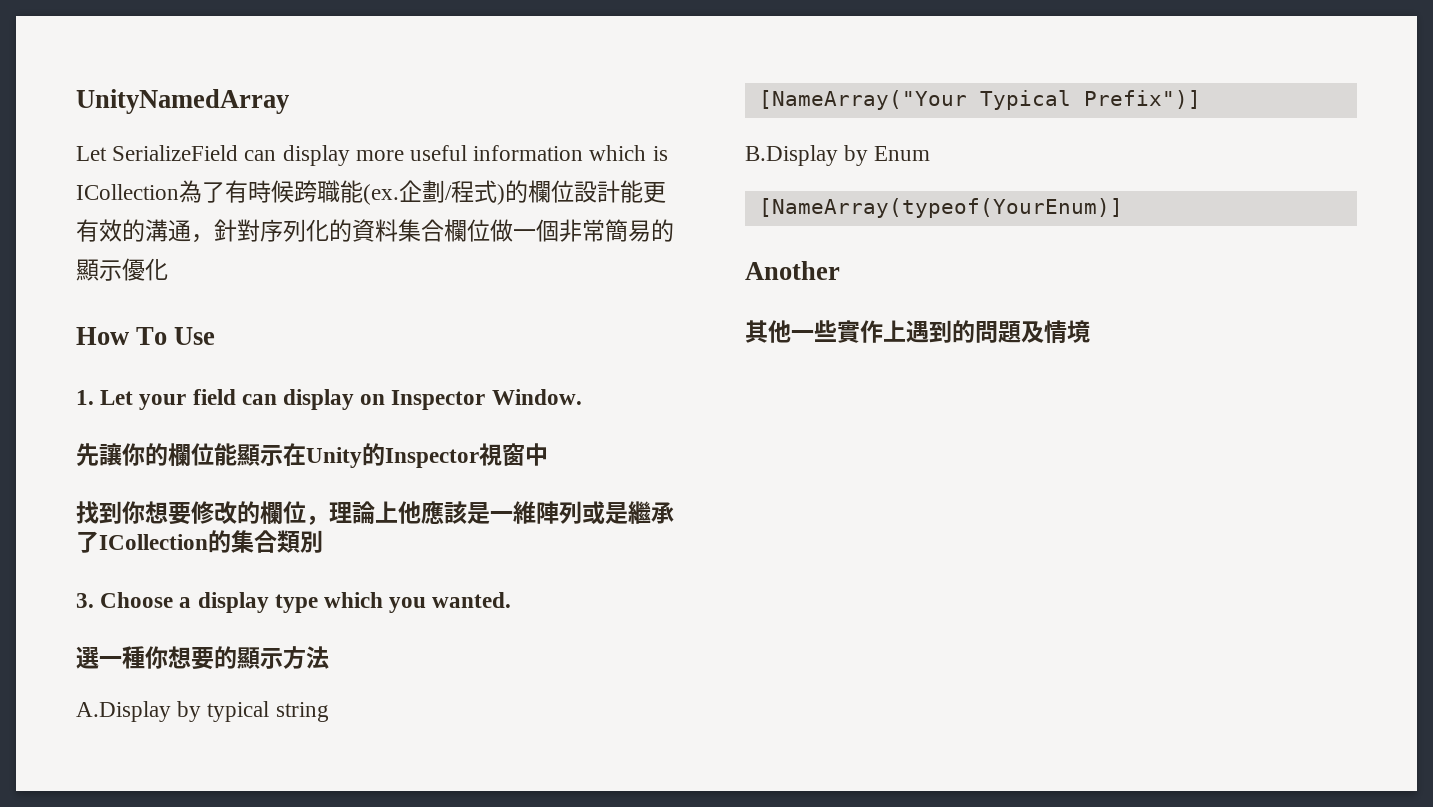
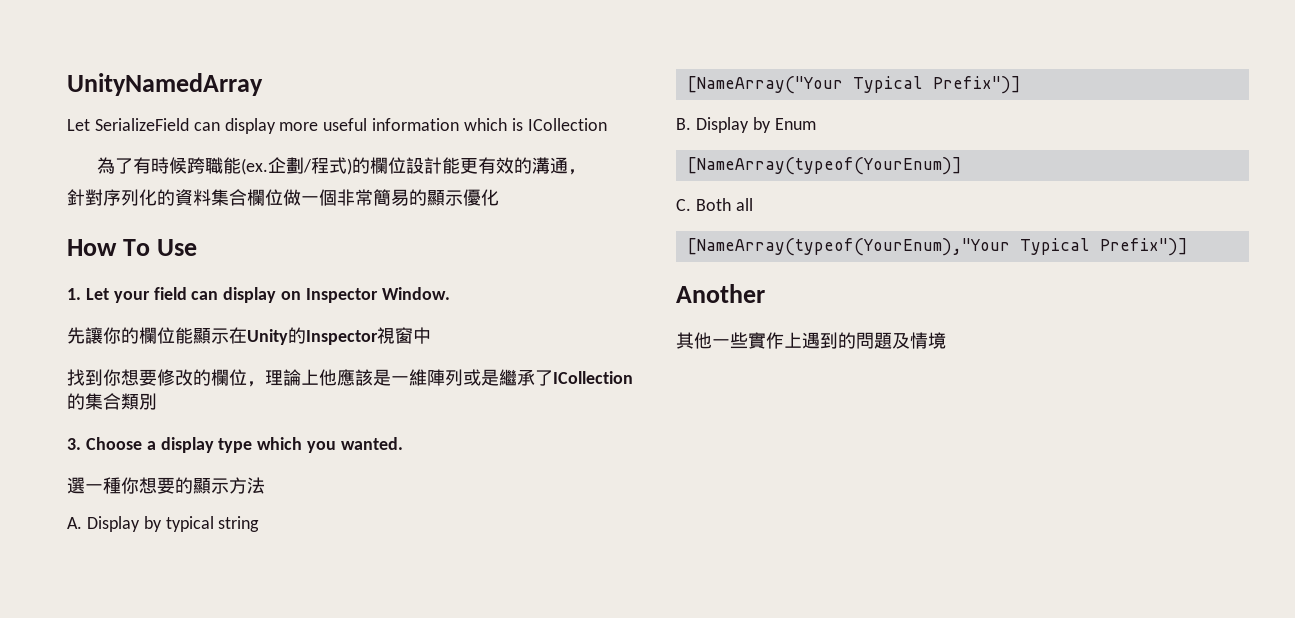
- Let SerializeField can display more useful information which is ICollection為了有時候跨職能(ex.
+ Let SerializeField can display more useful information which is ICollection
+ 為了有時候跨職能(ex.
- 企劃/程式)的欄位設計能更有效的溝通，針對序列化的資料集合欄位做一個非常簡易的顯示優化
+ 企劃/程式)的欄位設計能更有效的溝通，
+ 針對序列化的資料集合欄位做一個非常簡易的顯示優化
- A.Display by typical string
+ A. Display by typical string
- B.Display by Enum
+ B. Display by Enum
+ C. Both all
+ [NameArray(typeof(YourEnum),"Your Typical Prefix")]

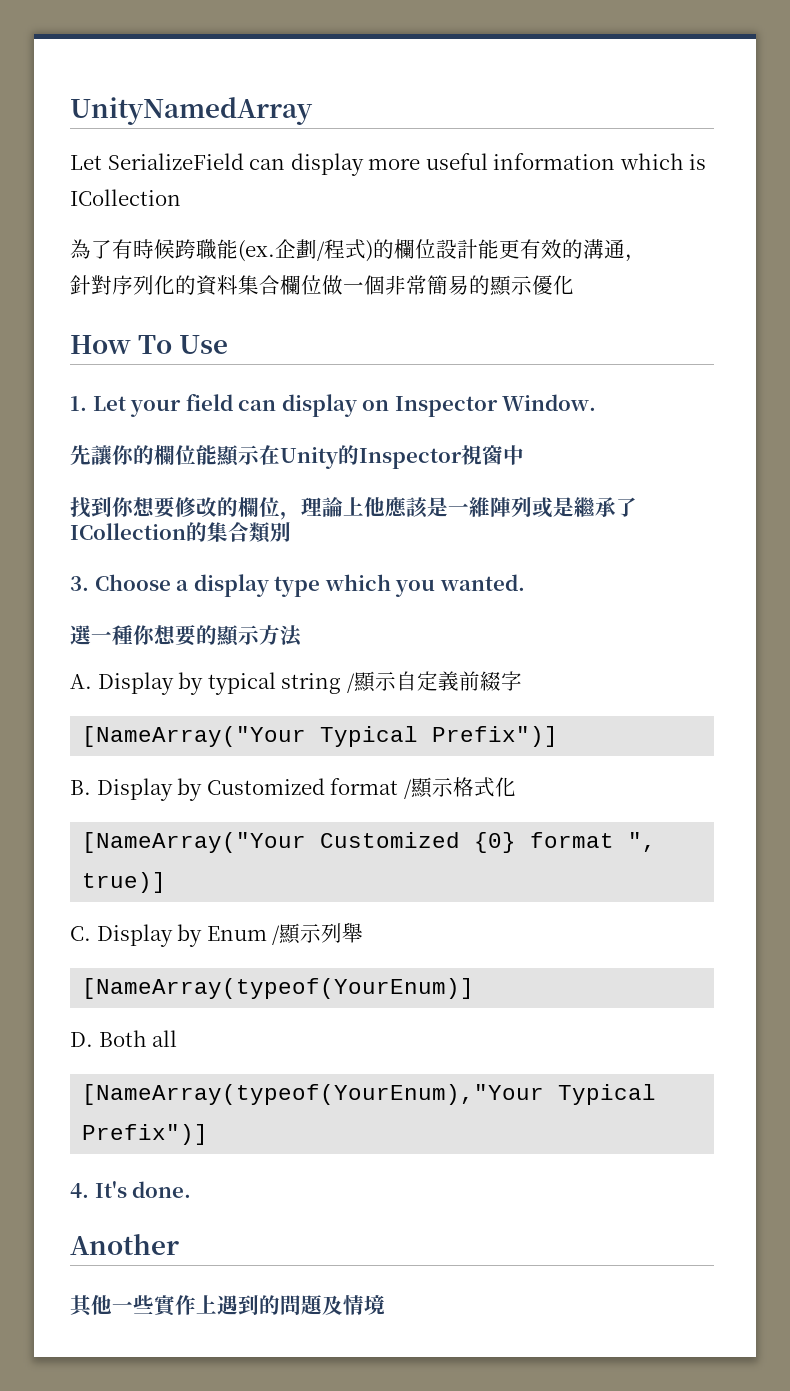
- A. Display by typical string
+ A. Display by typical string /顯示自定義前綴字
- B. Display by Enum
+ B. Display by Customized format /顯示格式化
+ [NameArray("Your Customized {0} format ", true)]
+ C. Display by Enum /顯示列舉
- C. Both all
+ D. Both all
+ 4. It's done.

